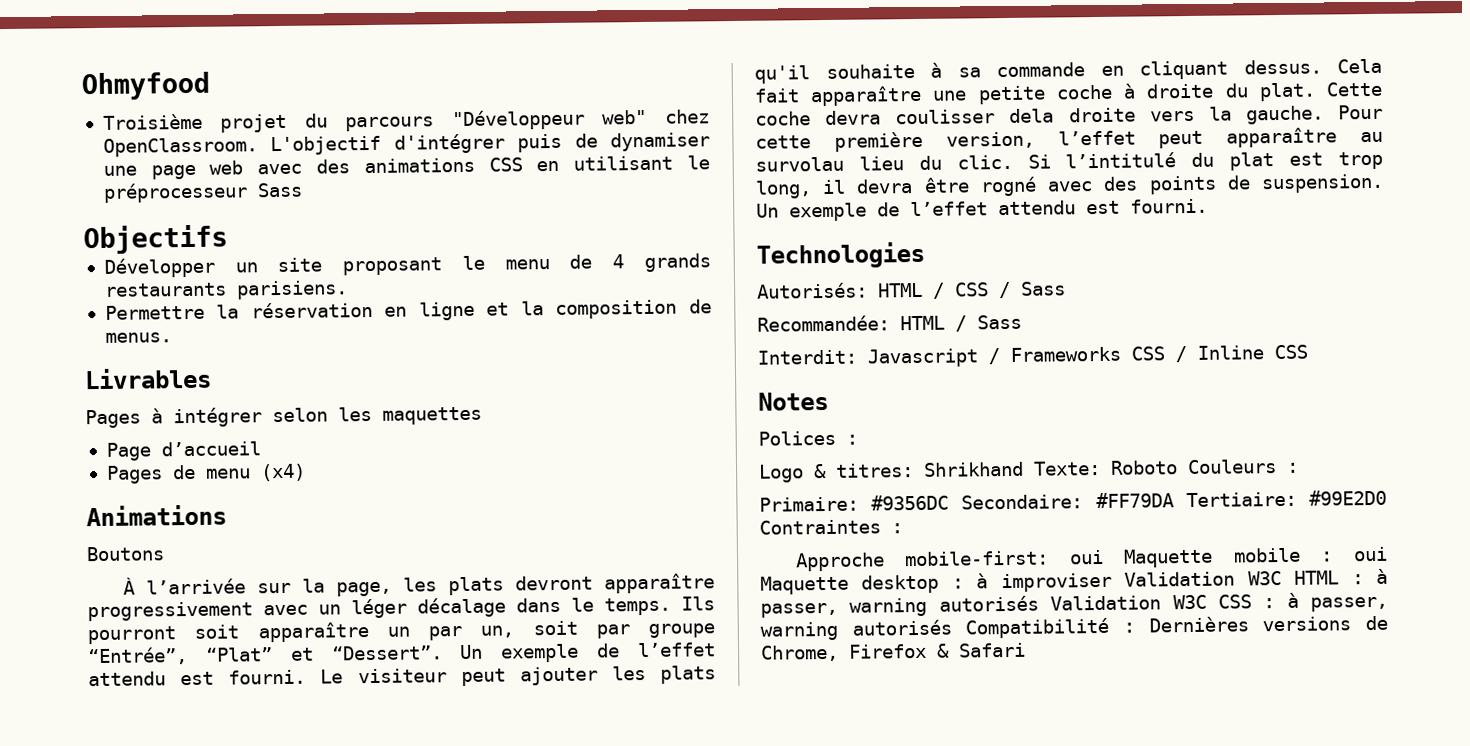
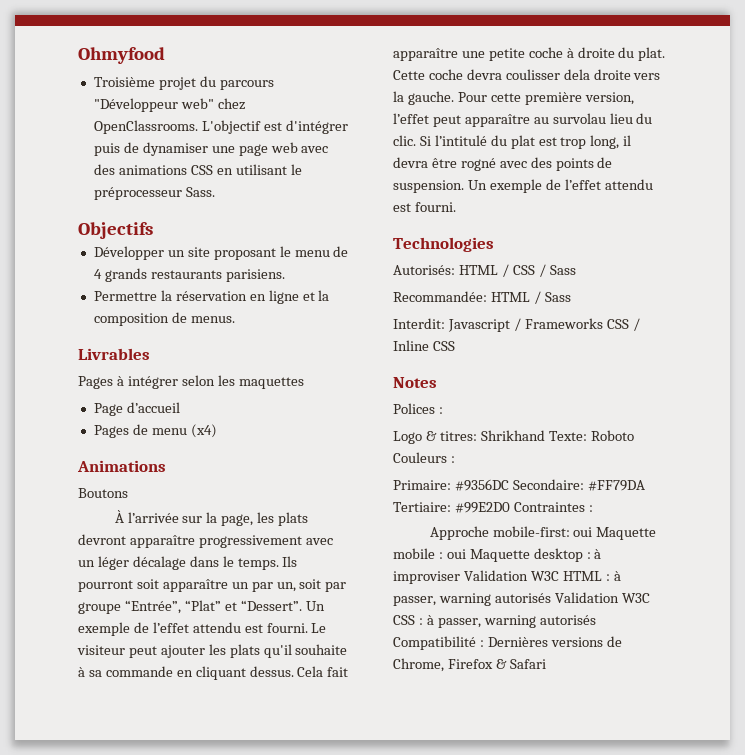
- Troisième projet du parcours "Développeur web" chez OpenClassroom. L'objectif d'intégrer puis de dynamiser une page web avec des animations CSS en utilisant le préprocesseur Sass
+ Troisième projet du parcours "Développeur web" chez OpenClassrooms. L'objectif est d'intégrer puis de dynamiser une page web avec des animations CSS en utilisant le préprocesseur Sass.

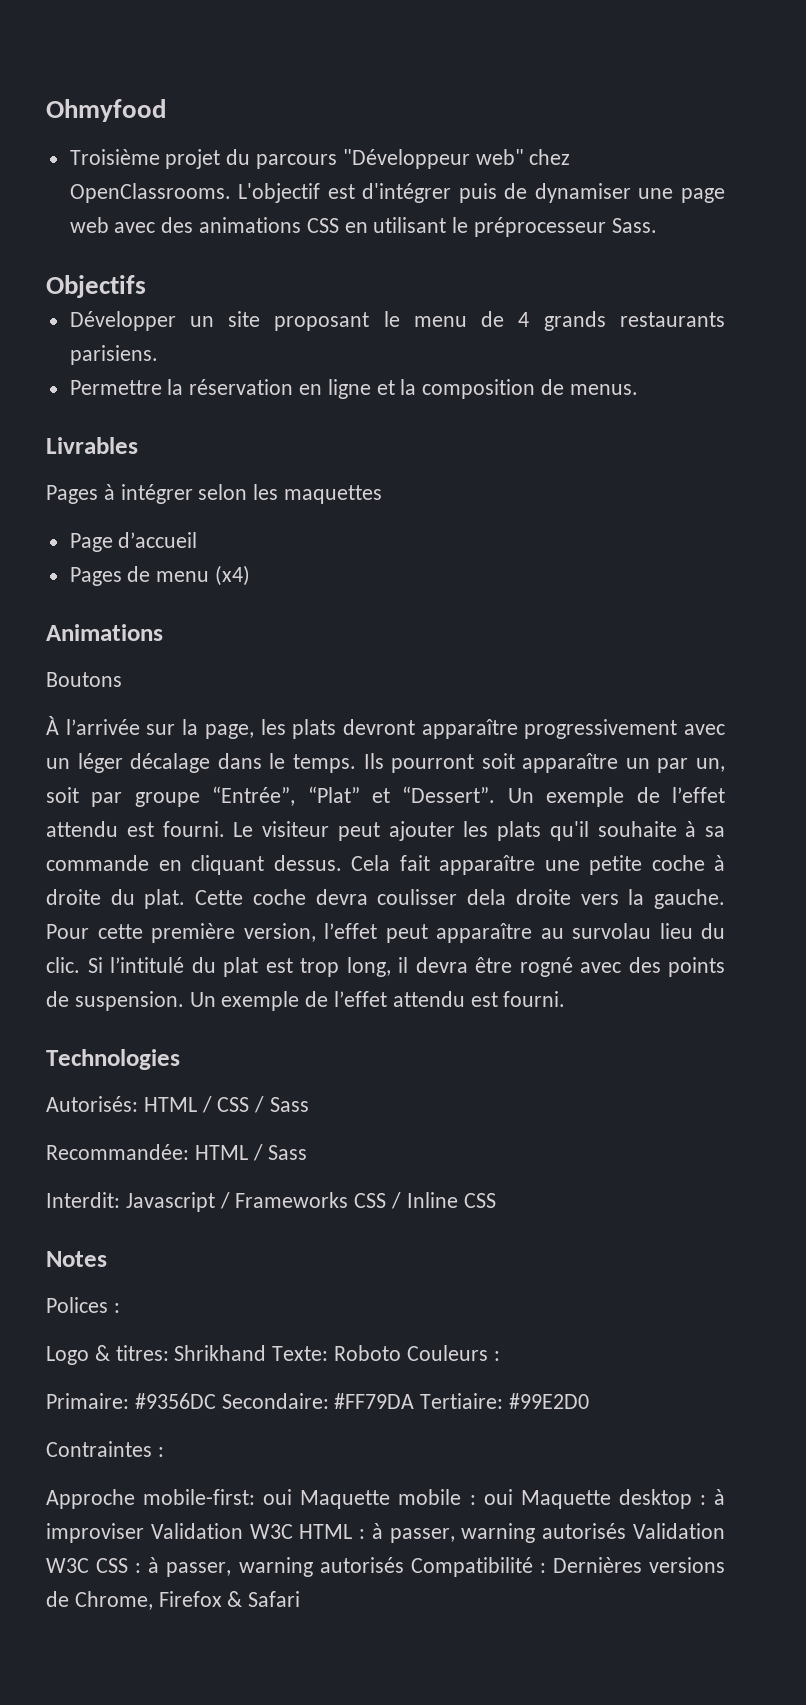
- Primaire: #9356DC Secondaire: #FF79DA Tertiaire: #99E2D0 Contraintes :
+ Primaire: #9356DC Secondaire: #FF79DA Tertiaire: #99E2D0
+ Contraintes :

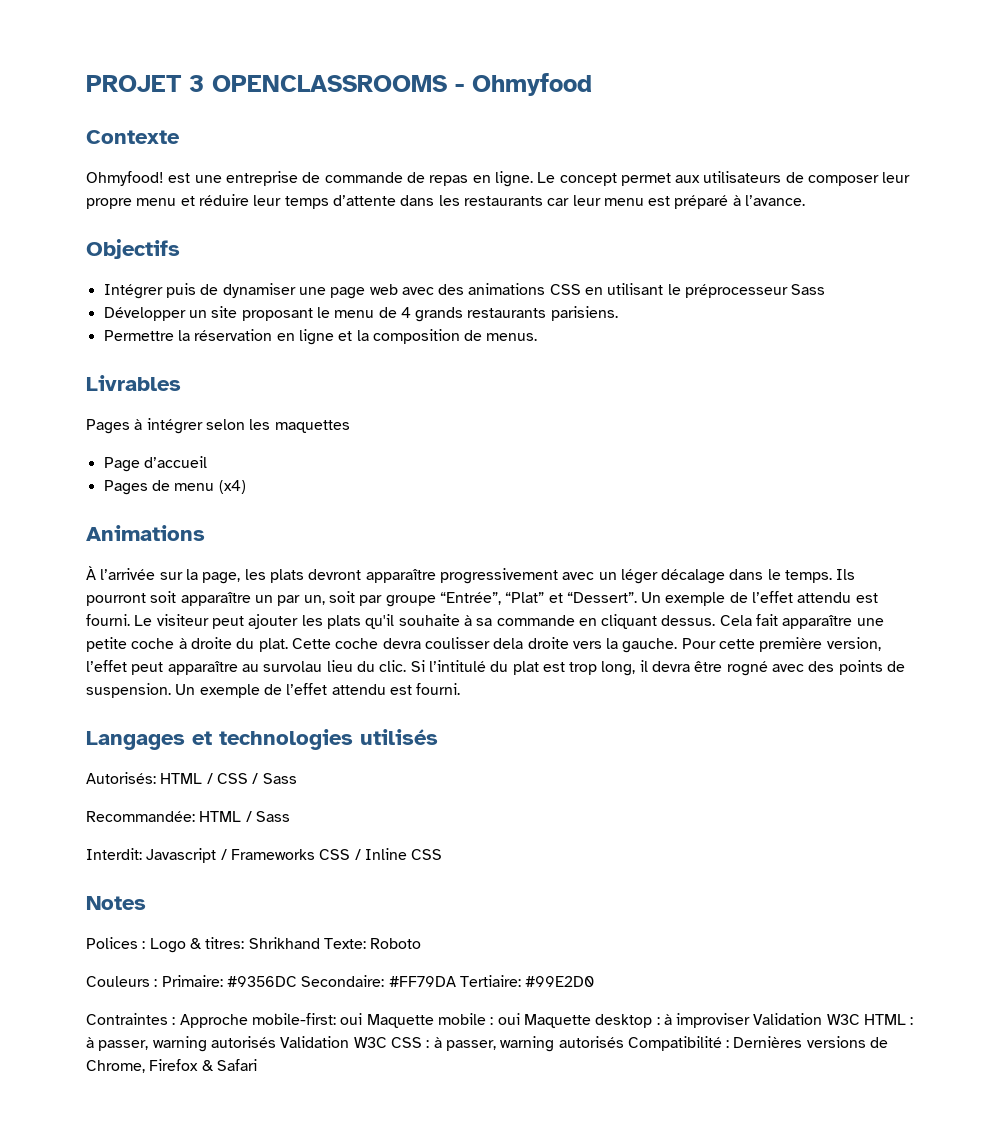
- Ohmyfood
- Troisième projet du parcours "Développeur web" chez OpenClassrooms. L'objectif est d'intégrer puis de dynamiser une page web avec des animations CSS en utilisant le préprocesseur Sass.
+ PROJET 3 OPENCLASSROOMS - Ohmyfood
+ Contexte
+ Ohmyfood! est une entreprise de commande de repas en ligne. Le concept permet aux utilisateurs de composer leur propre menu et réduire leur temps d’attente dans les restaurants car leur menu est préparé à l’avance.
  Objectifs
+ Intégrer puis de dynamiser une page web avec des animations CSS en utilisant le préprocesseur Sass
- Boutons
- Technologies
+ Langages et technologies utilisés
- Polices :
- Logo & titres: Shrikhand Texte: Roboto Couleurs :
- Primaire: #9356DC Secondaire: #FF79DA Tertiaire: #99E2D0
+ Polices : Logo & titres: Shrikhand Texte: Roboto
+ Couleurs : Primaire: #9356DC Secondaire: #FF79DA Tertiaire: #99E2D0
- Contraintes :
- Approche mobile-first: oui Maquette mobile : oui Maquette desktop : à improviser Validation W3C HTML : à passer, warning autorisés Validation W3C CSS : à passer, warning autorisés Compatibilité : Dernières versions de Chrome, Firefox & Safari
+ Contraintes : Approche mobile-first: oui Maquette mobile : oui Maquette desktop : à improviser Validation W3C HTML : à passer, warning autorisés Validation W3C CSS : à passer, warning autorisés Compatibilité : Dernières versions de Chrome, Firefox & Safari

